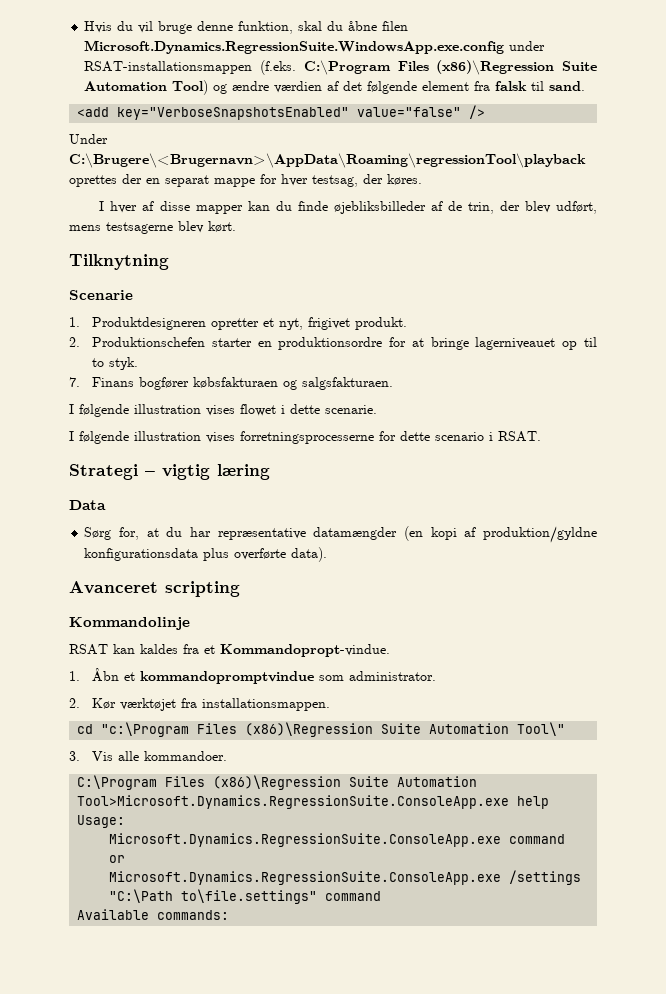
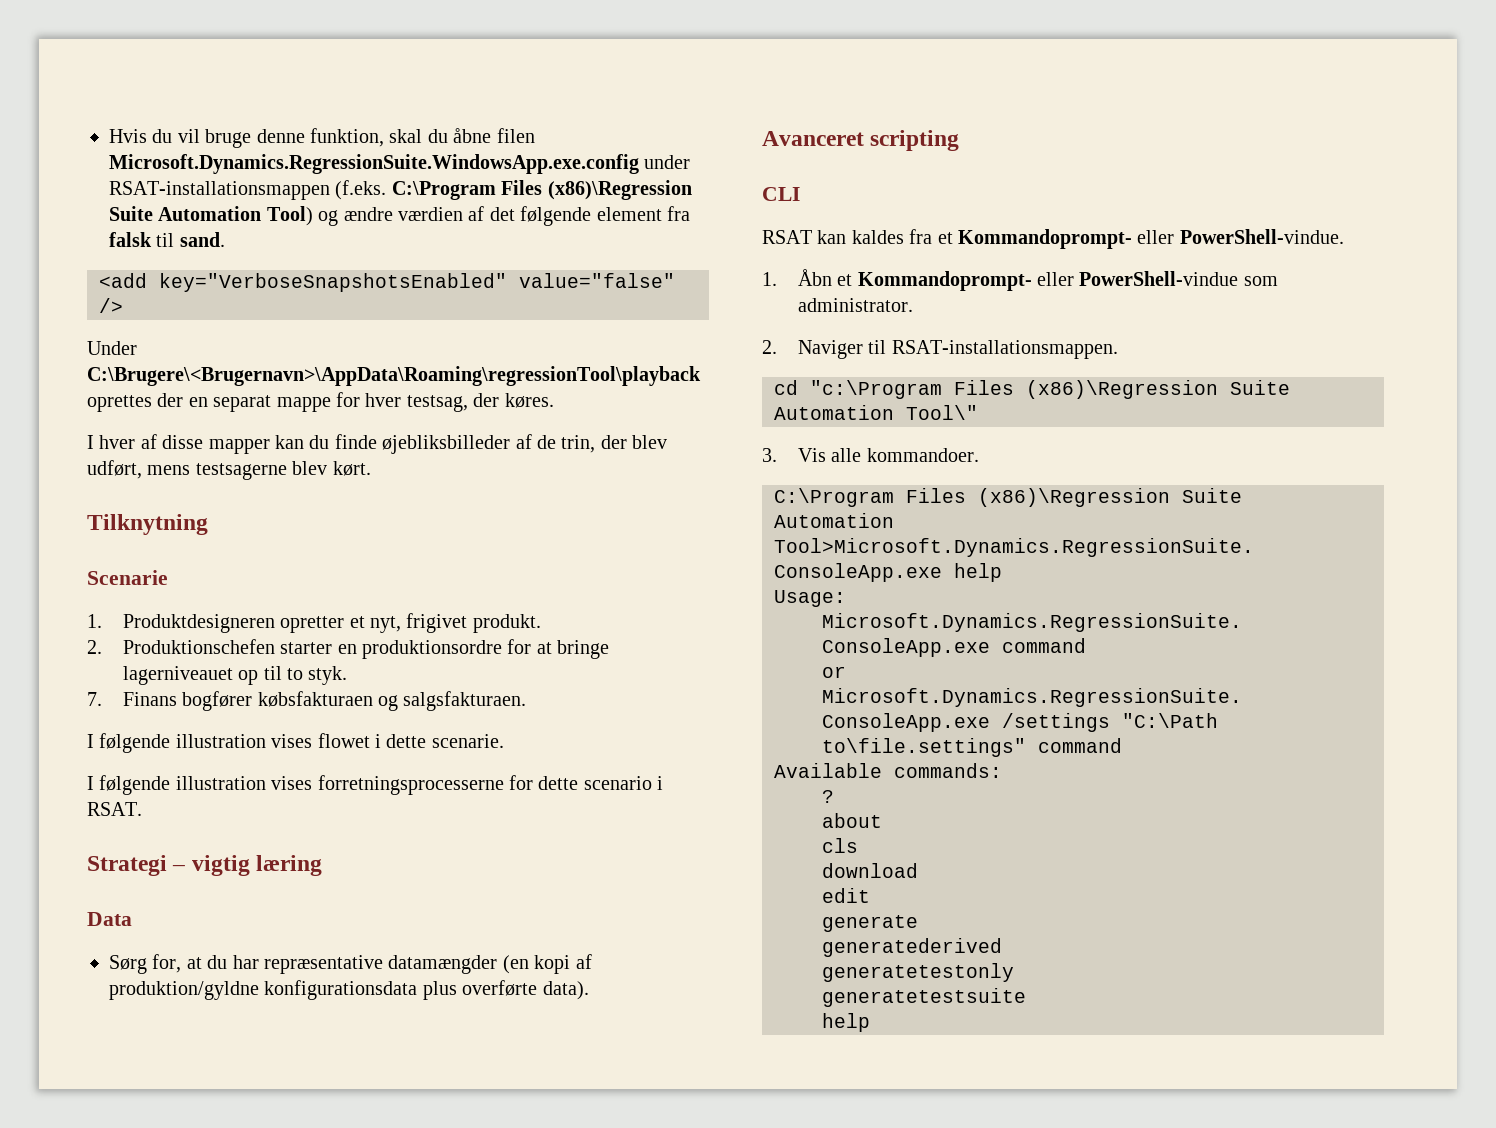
- Kommandolinje
+ CLI
- RSAT kan kaldes fra et Kommandopropt-vindue.
+ RSAT kan kaldes fra et Kommandoprompt- eller PowerShell-vindue.
- 1. Åbn et kommandopromptvindue som administrator.
+ 1. Åbn et Kommandoprompt- eller PowerShell-vindue som administrator.
- 2. Kør værktøjet fra installationsmappen.
+ 2. Naviger til RSAT-installationsmappen.
+ ?
+ about
+ cls
+ download
+ edit
+ generate
+ generatederived
+ generatetestonly
+ generatetestsuite
+ help

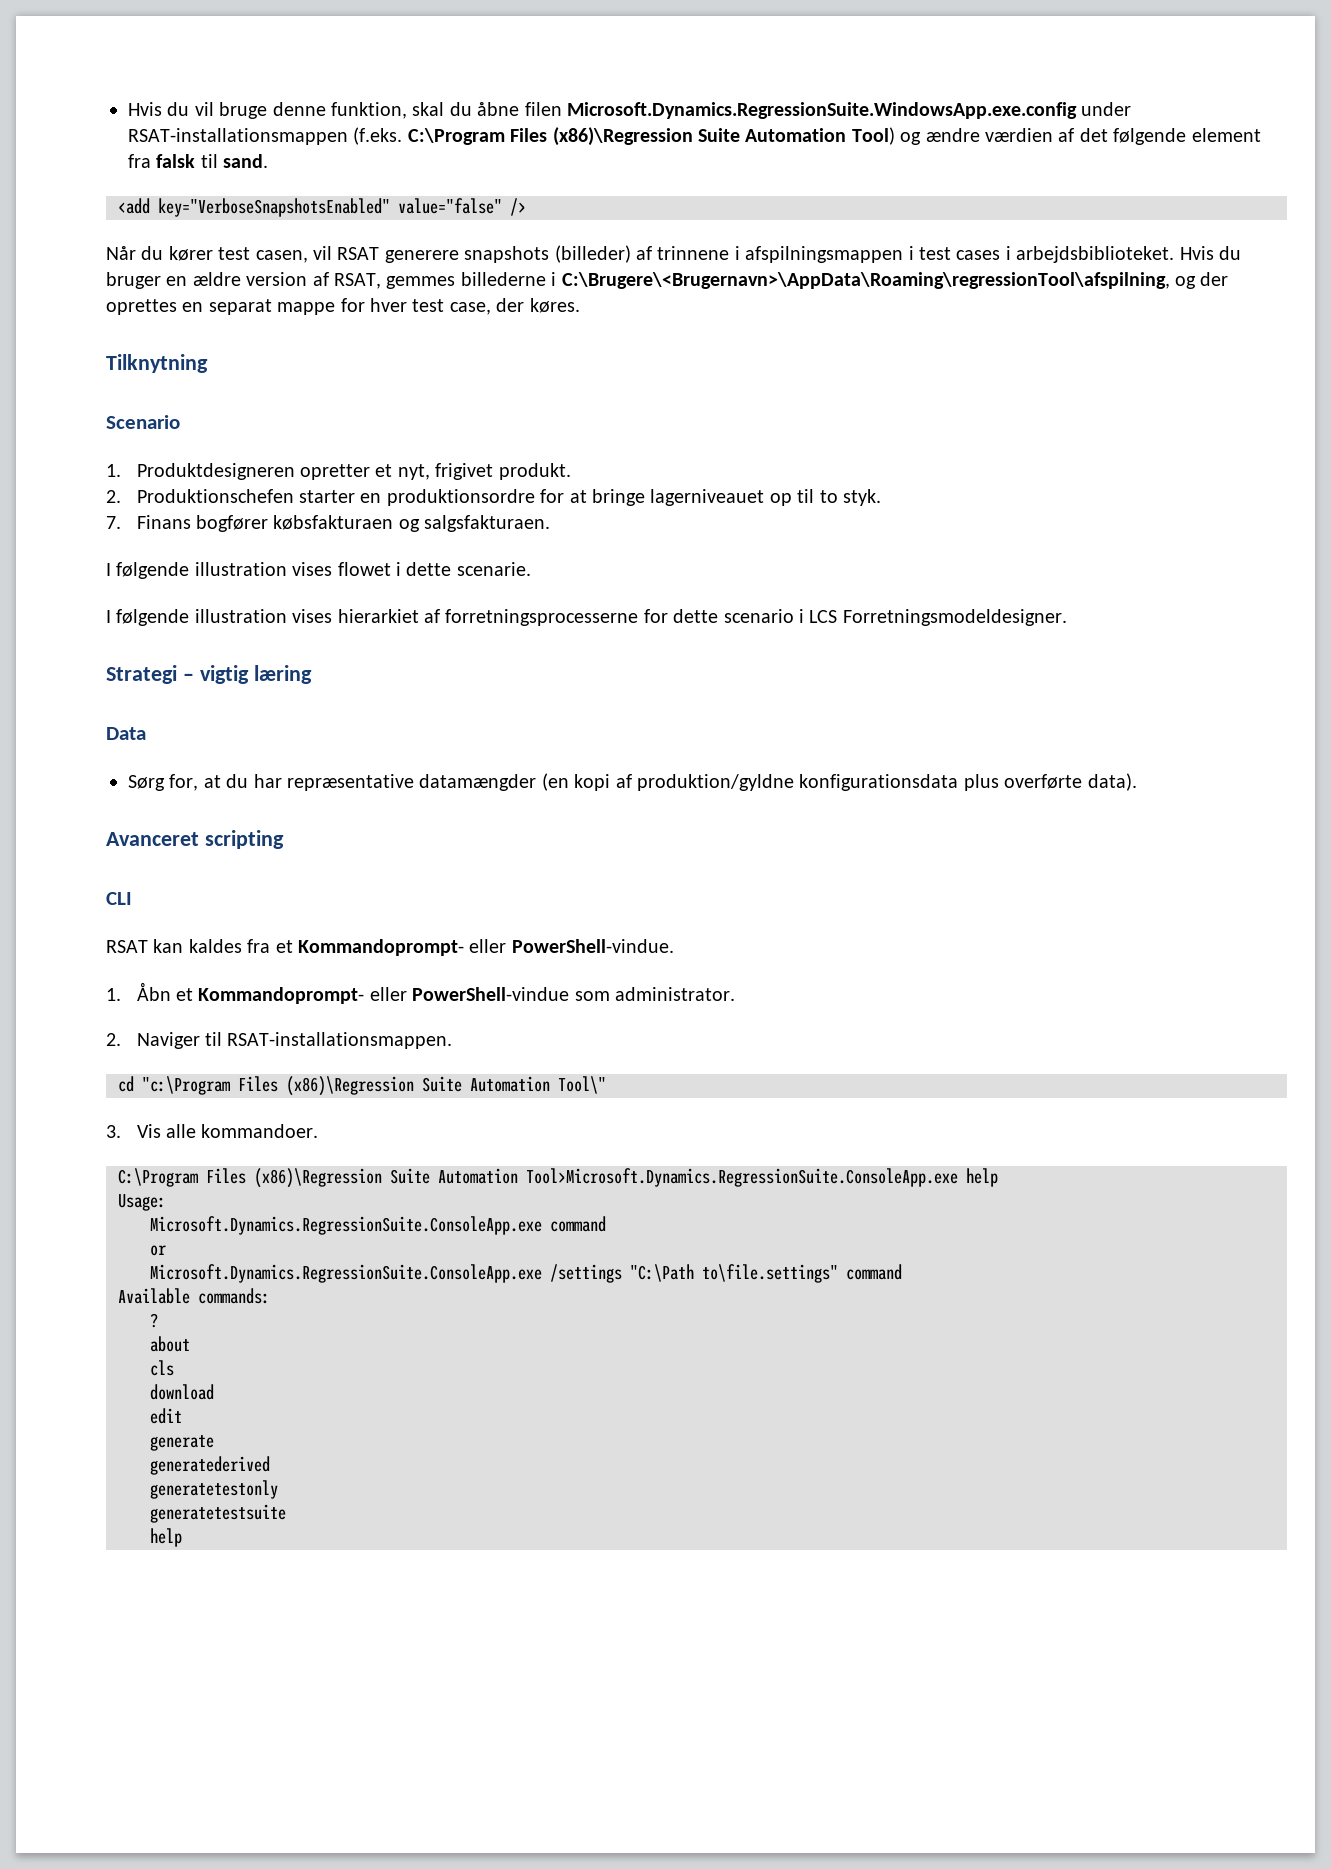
- Under C:\Brugere\<Brugernavn>\AppData\Roaming\regressionTool\playback oprettes der en separat mappe for hver testsag, der køres.
+ Når du kører test casen, vil RSAT generere snapshots (billeder) af trinnene i afspilningsmappen i test cases i arbejdsbiblioteket. Hvis du bruger en ældre version af RSAT, gemmes billederne i C:\Brugere\<Brugernavn>\AppData\Roaming\regressionTool\afspilning, og der oprettes en separat mappe for hver test case, der køres.
- I hver af disse mapper kan du finde øjebliksbilleder af de trin, der blev udført, mens testsagerne blev kørt.
- Scenarie
+ Scenario
- I følgende illustration vises forretningsprocesserne for dette scenario i RSAT.
+ I følgende illustration vises hierarkiet af forretningsprocesserne for dette scenario i LCS Forretningsmodeldesigner.

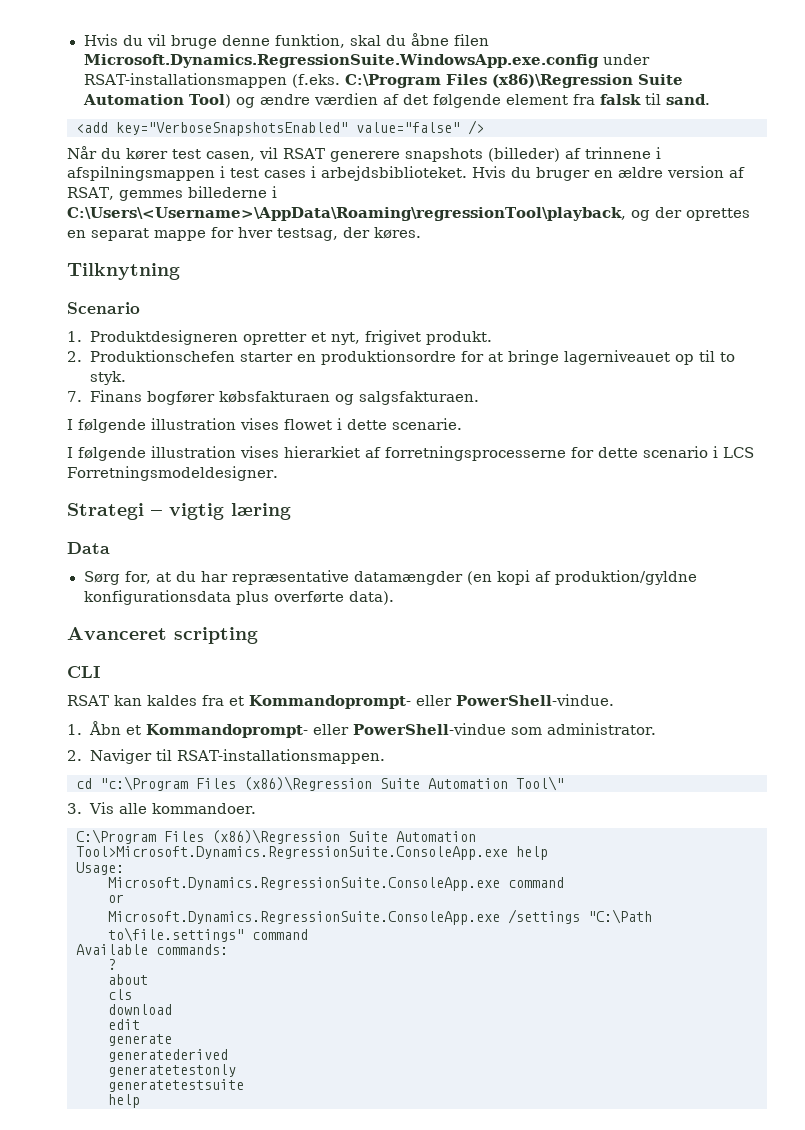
- Hvis du bruger en ældre version af RSAT, gemmes billederne i C:\Brugere\<Brugernavn>\AppData\Roaming\regressionTool\afspilning, og der oprettes en separat mappe for hver test case, der køres.
+ Hvis du bruger en ældre version af RSAT, gemmes billederne i C:\Users\<Username>\AppData\Roaming\regressionTool\playback, og der oprettes en separat mappe for hver testsag, der køres.

